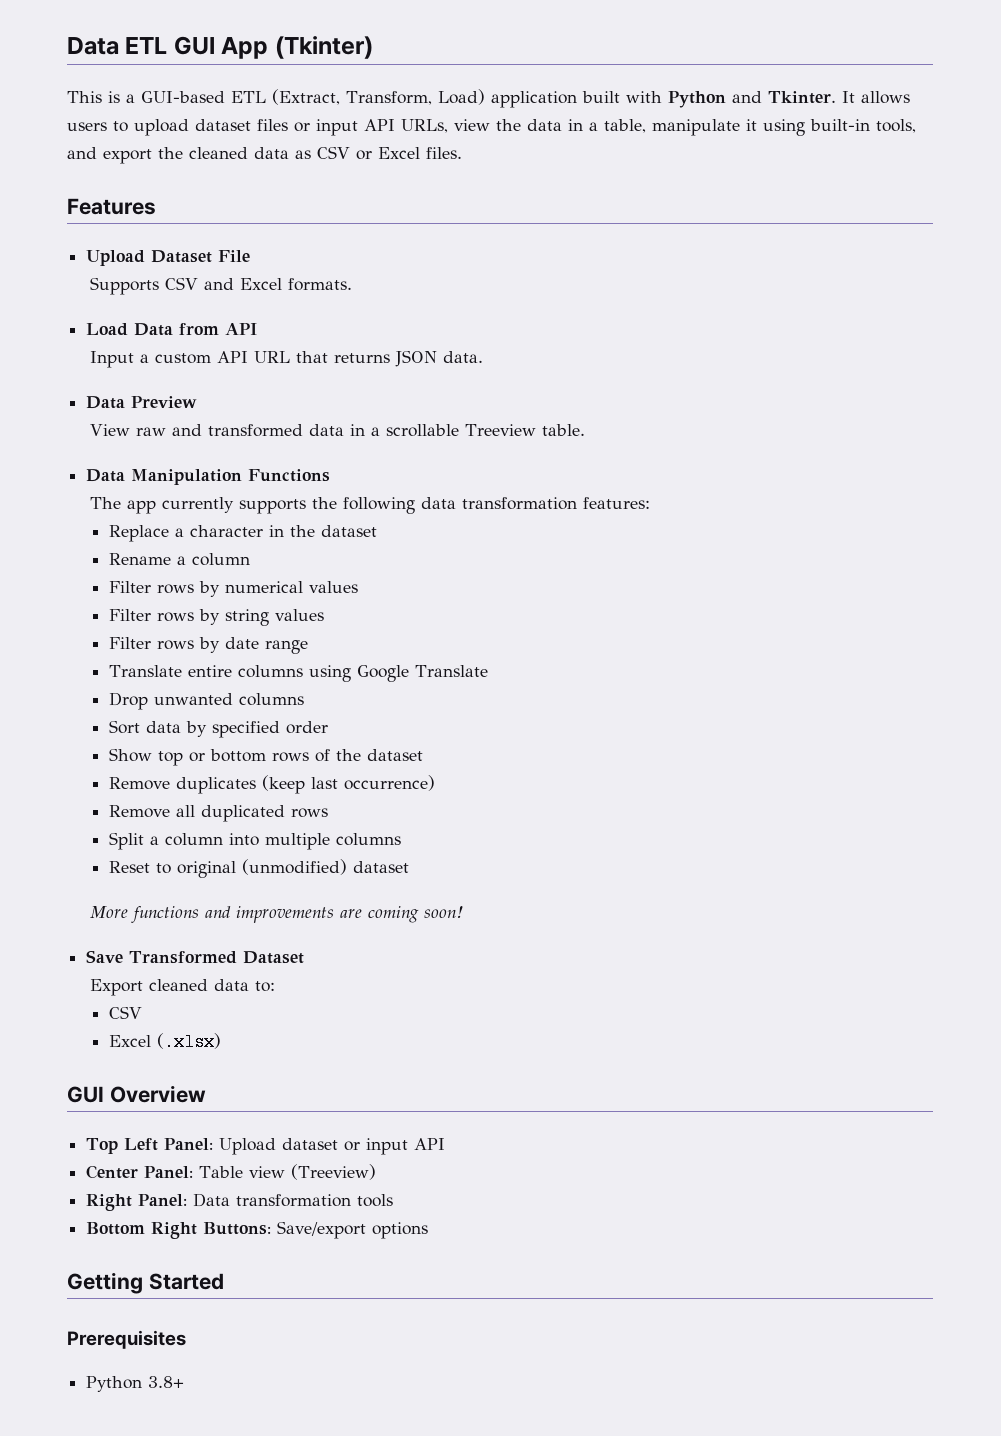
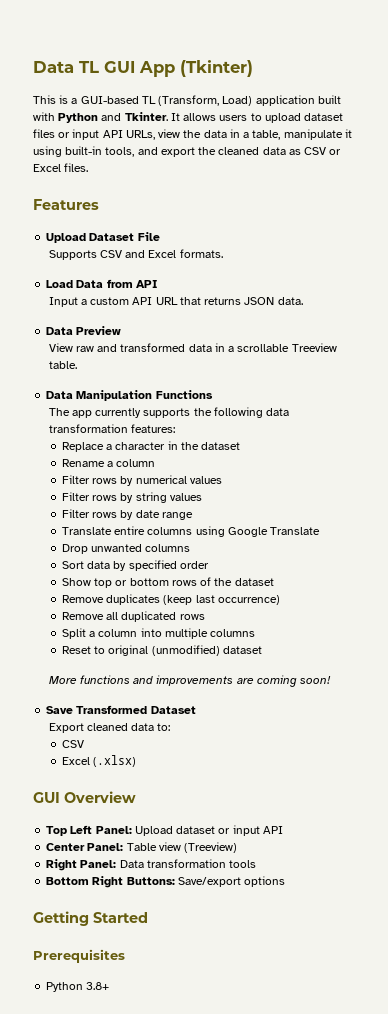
- Data ETL GUI App (Tkinter)
+ Data TL GUI App (Tkinter)
- This is a GUI-based ETL (Extract, Transform, Load) application built with Python and Tkinter.
+ This is a GUI-based TL (Transform, Load) application built with Python and Tkinter.

